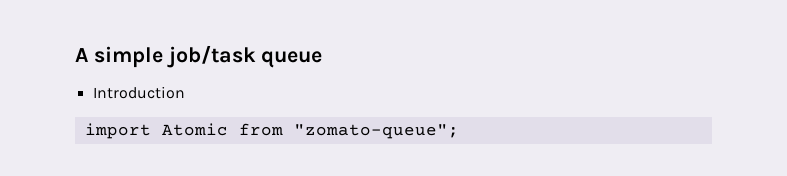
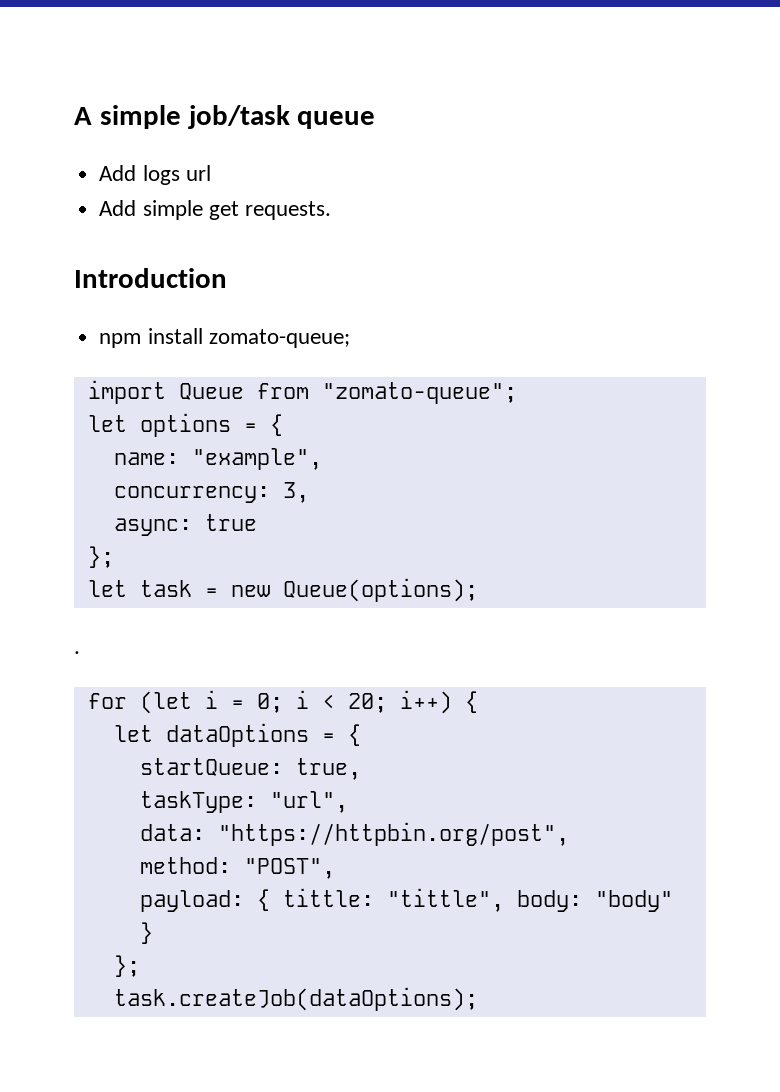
+ Add logs url
+ Add simple get requests.
  Introduction
+ npm install zomato-queue;
- import Atomic from "zomato-queue";
+ import Queue from "zomato-queue";
+ let options = {
+ name: "example",
+ concurrency: 3,
+ async: true
+ };
+ let task = new Queue(options);
+ .
+ for (let i = 0; i < 20; i++) {
+ let dataOptions = {
+ startQueue: true,
+ taskType: "url",
+ data: "https://httpbin.org/post",
+ method: "POST",
+ payload: { tittle: "tittle", body: "body" }
+ };
+ task.createJob(dataOptions);

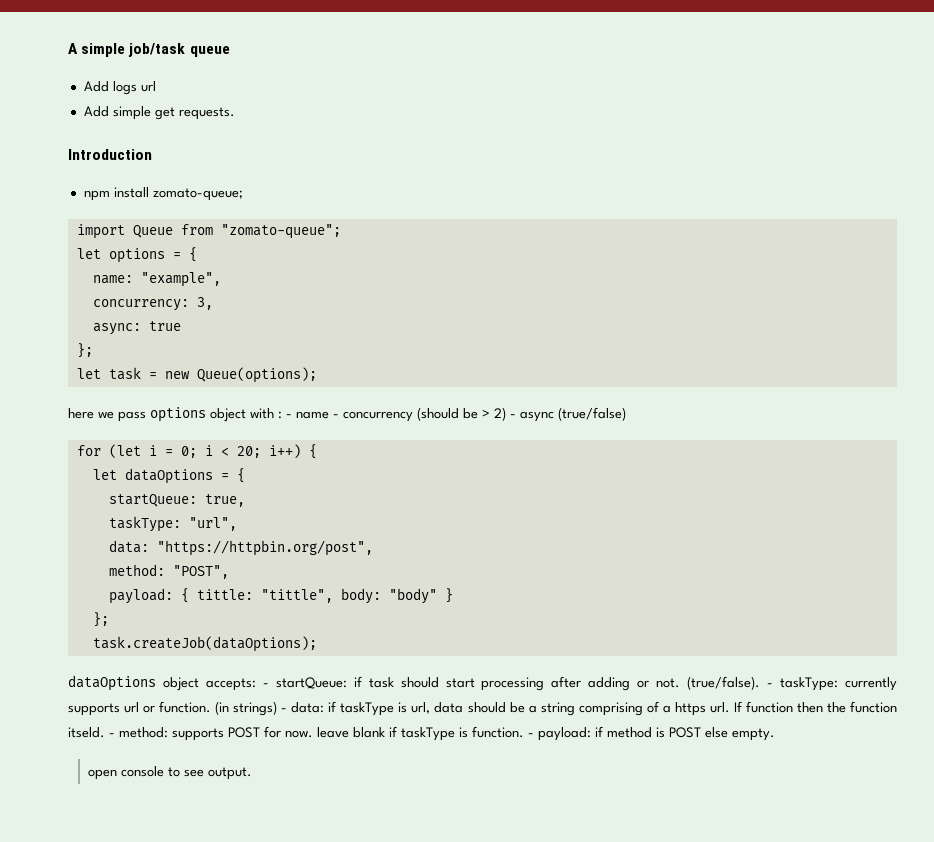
- .
+ here we pass options object with : - name - concurrency (should be > 2) - async (true/false)
+ dataOptions object accepts: - startQueue: if task should start processing after adding or not. (true/false). - taskType: currently supports url or function. (in strings) - data: if taskType is url, data should be a string comprising of a https url. If function then the function itseld. - method: supports POST for now. leave blank if taskType is function. - payload: if method is POST else empty.
+ open console to see output.

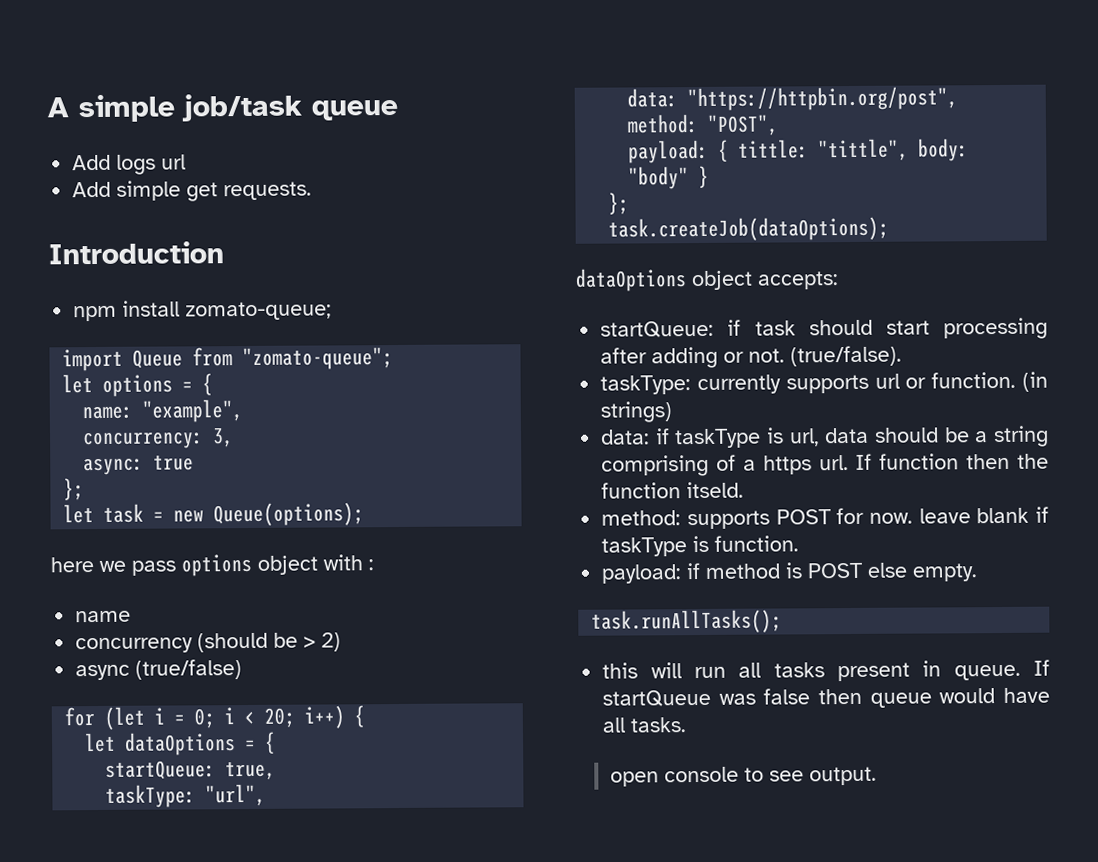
- here we pass options object with : - name - concurrency (should be > 2) - async (true/false)
+ here we pass options object with :
+ name
+ concurrency (should be > 2)
+ async (true/false)
- dataOptions object accepts: - startQueue: if task should start processing after adding or not.
+ dataOptions object accepts:
+ startQueue: if task should start processing after adding or not.
- (true/false). - taskType: currently supports url or function.
+ (true/false).
+ taskType: currently supports url or function.
- (in strings) - data: if taskType is url, data should be a string comprising of a https url.
+ (in strings)
+ data: if taskType is url, data should be a string comprising of a https url.
- If function then the function itseld. - method: supports POST for now. leave blank if taskType is function. - payload: if method is POST else empty.
+ If function then the function itseld.
+ method: supports POST for now. leave blank if taskType is function.
+ payload: if method is POST else empty.
+ task.runAllTasks();
+ this will run all tasks present in queue. If startQueue was false then queue would have all tasks.

